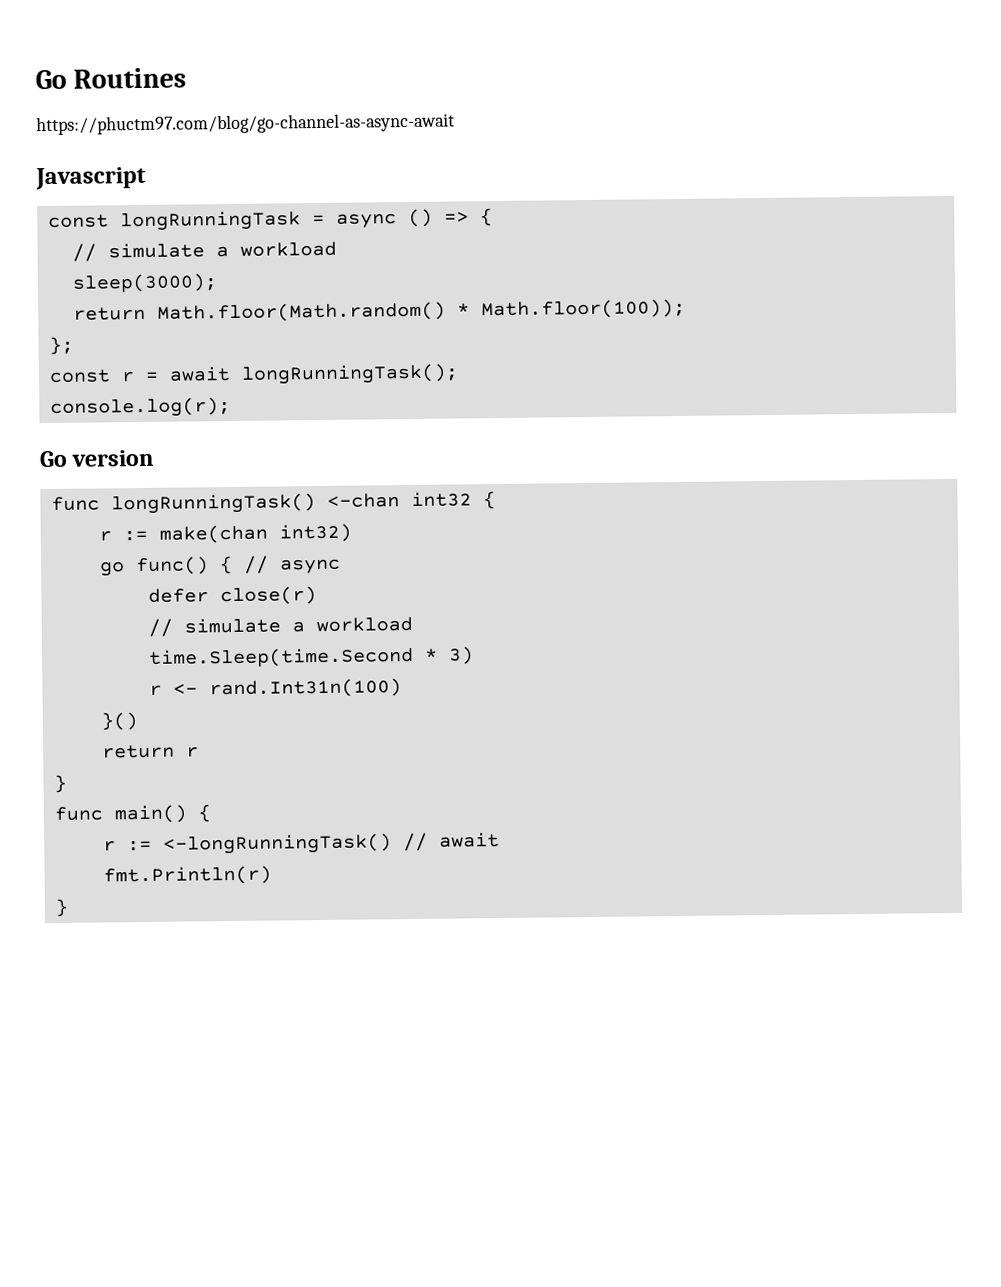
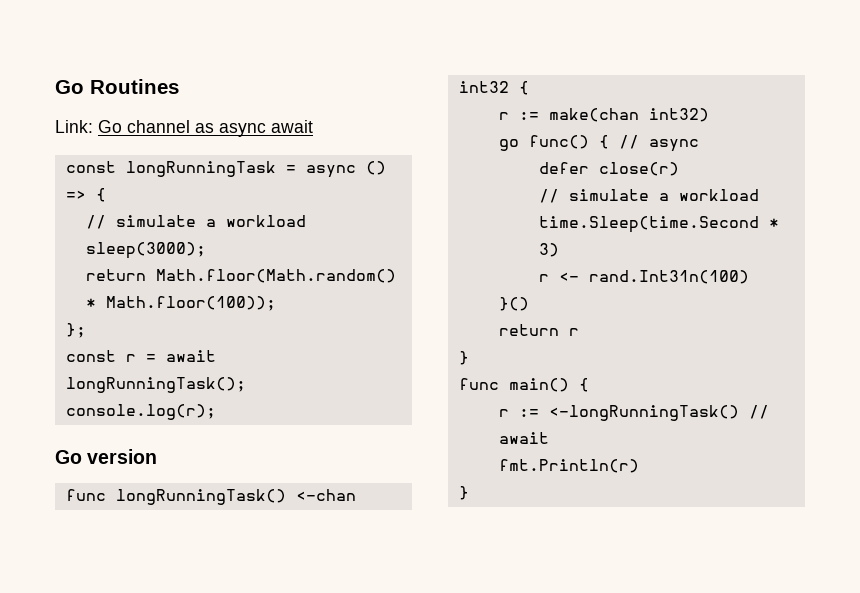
- https://phuctm97.com/blog/go-channel-as-async-await
- Javascript
+ Link: Go channel as async await

